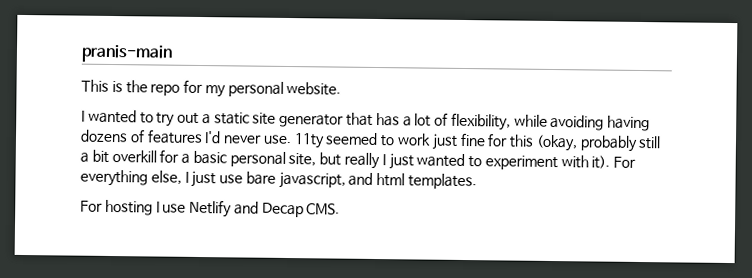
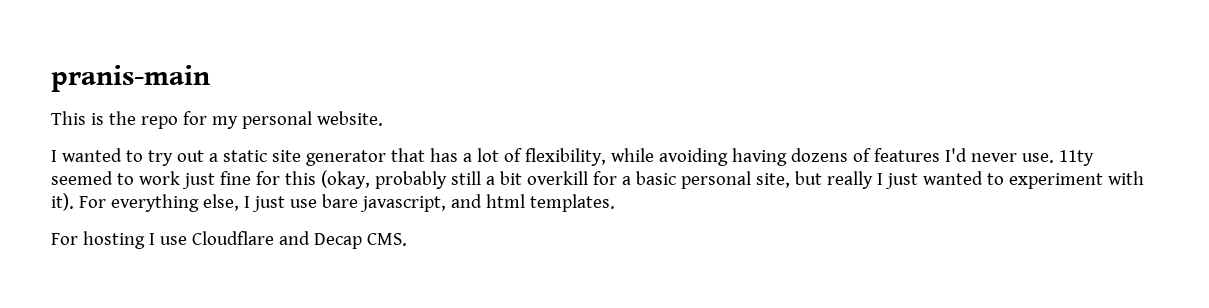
- For hosting I use Netlify and Decap CMS.
+ For hosting I use Cloudflare and Decap CMS.

